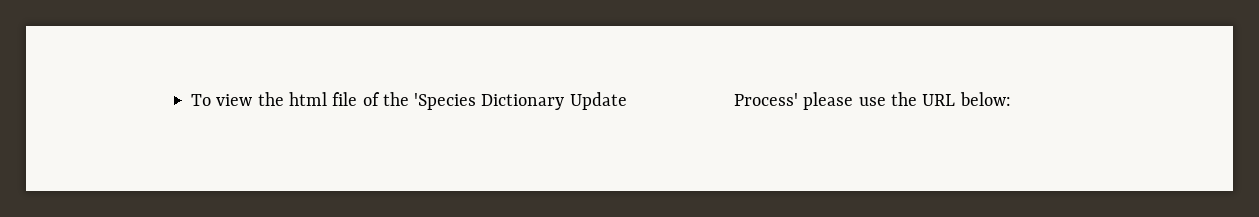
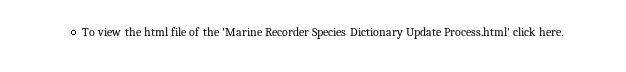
- To view the html file of the 'Species Dictionary Update Process' please use the URL below:
+ To view the html file of the 'Marine Recorder Species Dictionary Update Process.html' click here.

